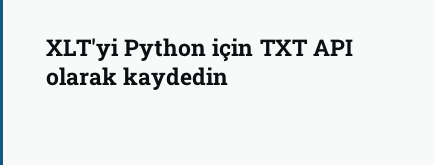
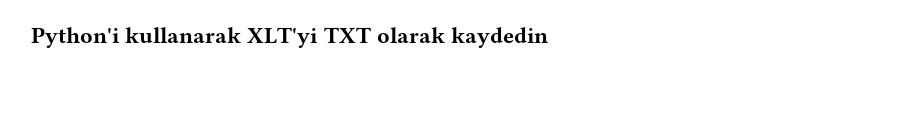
- XLT'yi Python için TXT API olarak kaydedin
+ Python'i kullanarak XLT'yi TXT olarak kaydedin

